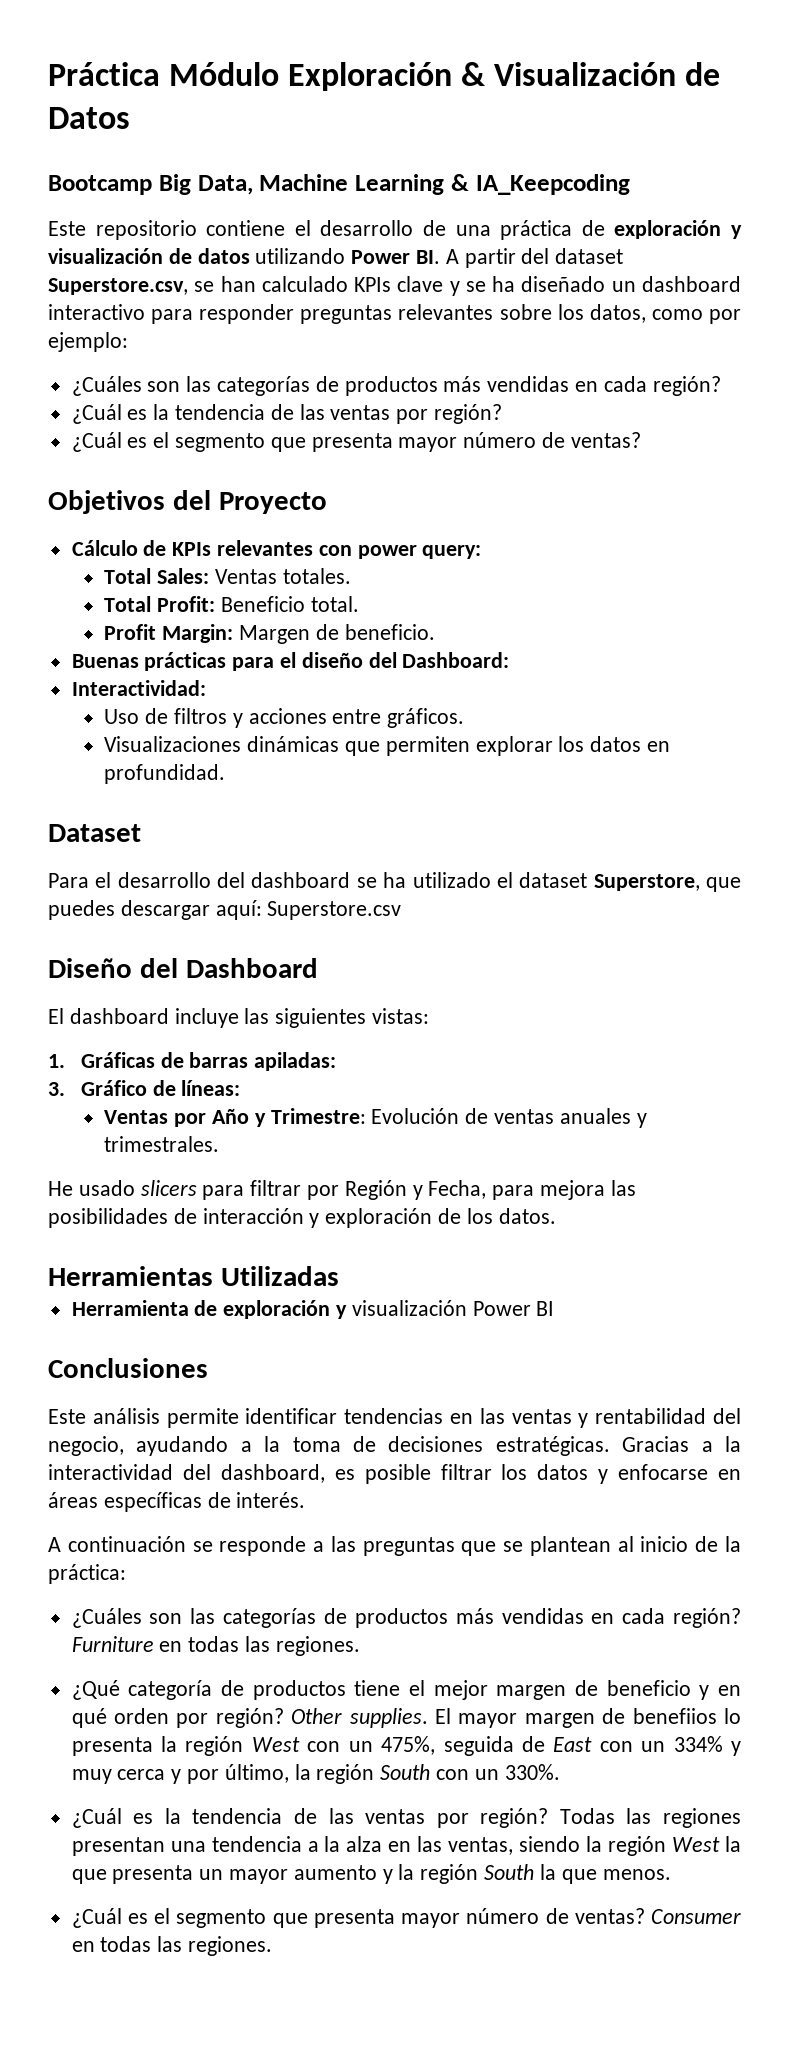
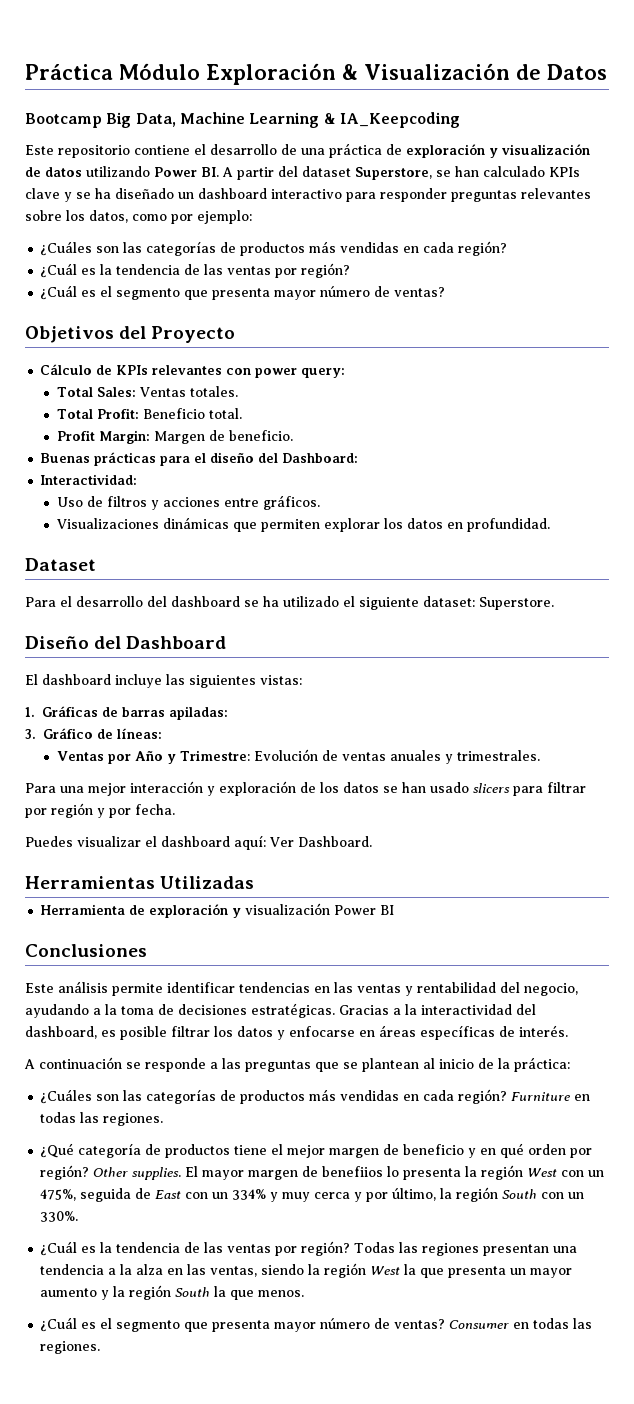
- Este repositorio contiene el desarrollo de una práctica de exploración y visualización de datos utilizando Power BI. A partir del dataset Superstore.csv, se han calculado KPIs clave y se ha diseñado un dashboard interactivo para responder preguntas relevantes sobre los datos, como por ejemplo:
+ Este repositorio contiene el desarrollo de una práctica de exploración y visualización de datos utilizando Power BI. A partir del dataset Superstore, se han calculado KPIs clave y se ha diseñado un dashboard interactivo para responder preguntas relevantes sobre los datos, como por ejemplo:
- Para el desarrollo del dashboard se ha utilizado el dataset Superstore, que puedes descargar aquí: Superstore.csv
+ Para el desarrollo del dashboard se ha utilizado el siguiente dataset: Superstore.
- He usado slicers para filtrar por Región y Fecha, para mejora las posibilidades de interacción y exploración de los datos.
+ Para una mejor interacción y exploración de los datos se han usado slicers para filtrar por región y por fecha.
+ Puedes visualizar el dashboard aquí: Ver Dashboard.

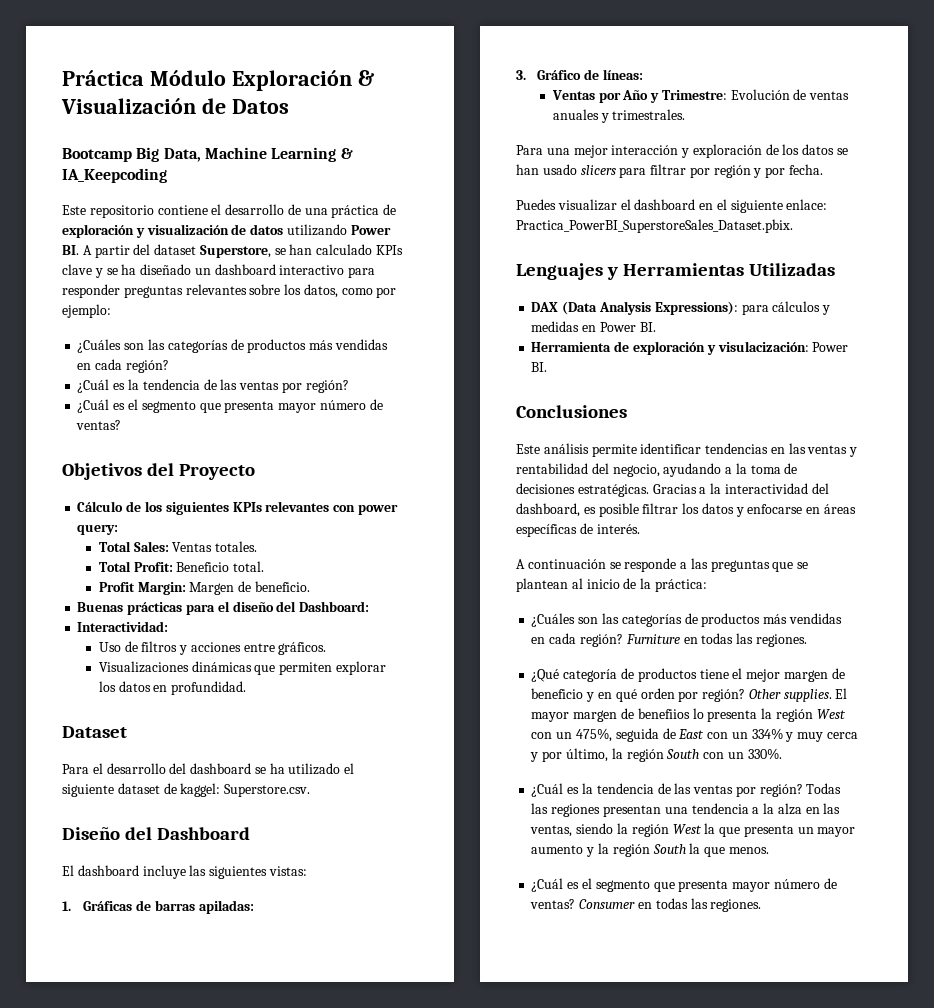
- Cálculo de KPIs relevantes con power query:
+ Cálculo de los siguientes KPIs relevantes con power query:
- Para el desarrollo del dashboard se ha utilizado el siguiente dataset: Superstore.
+ Para el desarrollo del dashboard se ha utilizado el siguiente dataset de kaggel: Superstore.csv.
- Puedes visualizar el dashboard aquí: Ver Dashboard.
- Herramientas Utilizadas
+ Puedes visualizar el dashboard en el siguiente enlace: Practica_PowerBI_SuperstoreSales_Dataset.pbix.
+ Lenguajes y Herramientas Utilizadas
+ DAX (Data Analysis Expressions): para cálculos y medidas en Power BI.
- Herramienta de exploración y visualización Power BI
+ Herramienta de exploración y visulacización: Power BI.

